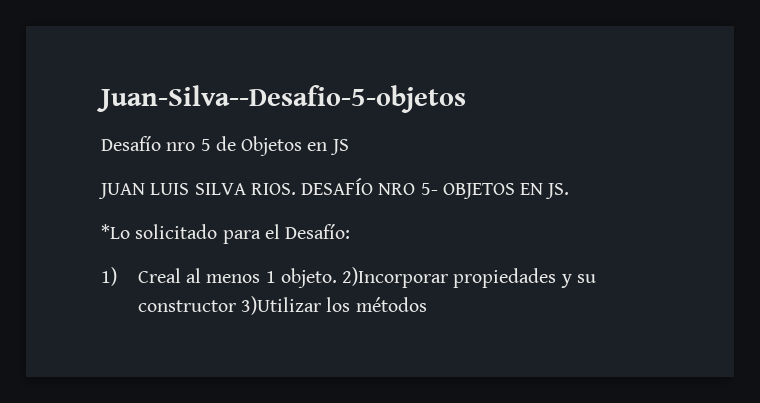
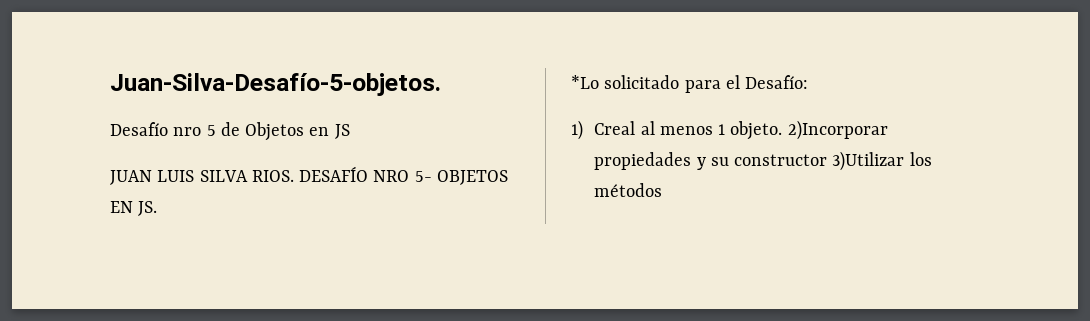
- Juan-Silva--Desafio-5-objetos
+ Juan-Silva-Desafío-5-objetos.

